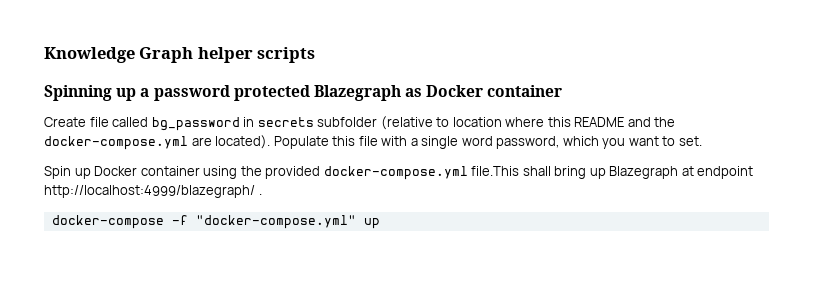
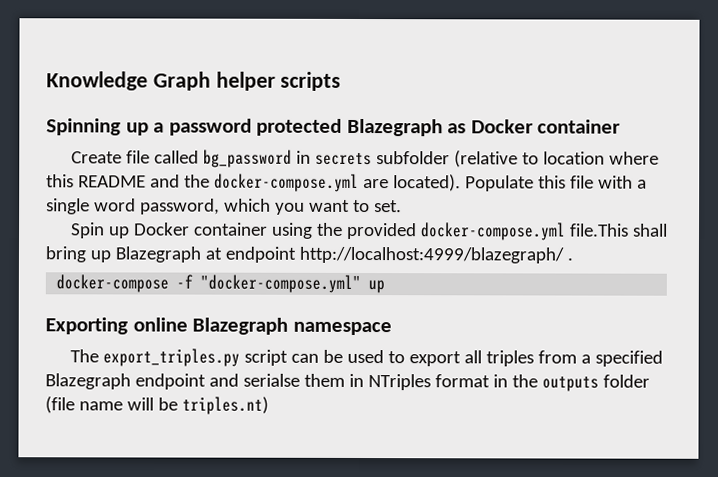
+ Exporting online Blazegraph namespace
+ The export_triples.py script can be used to export all triples from a specified Blazegraph endpoint and serialse them in NTriples format in the outputs folder (file name will be triples.nt)

